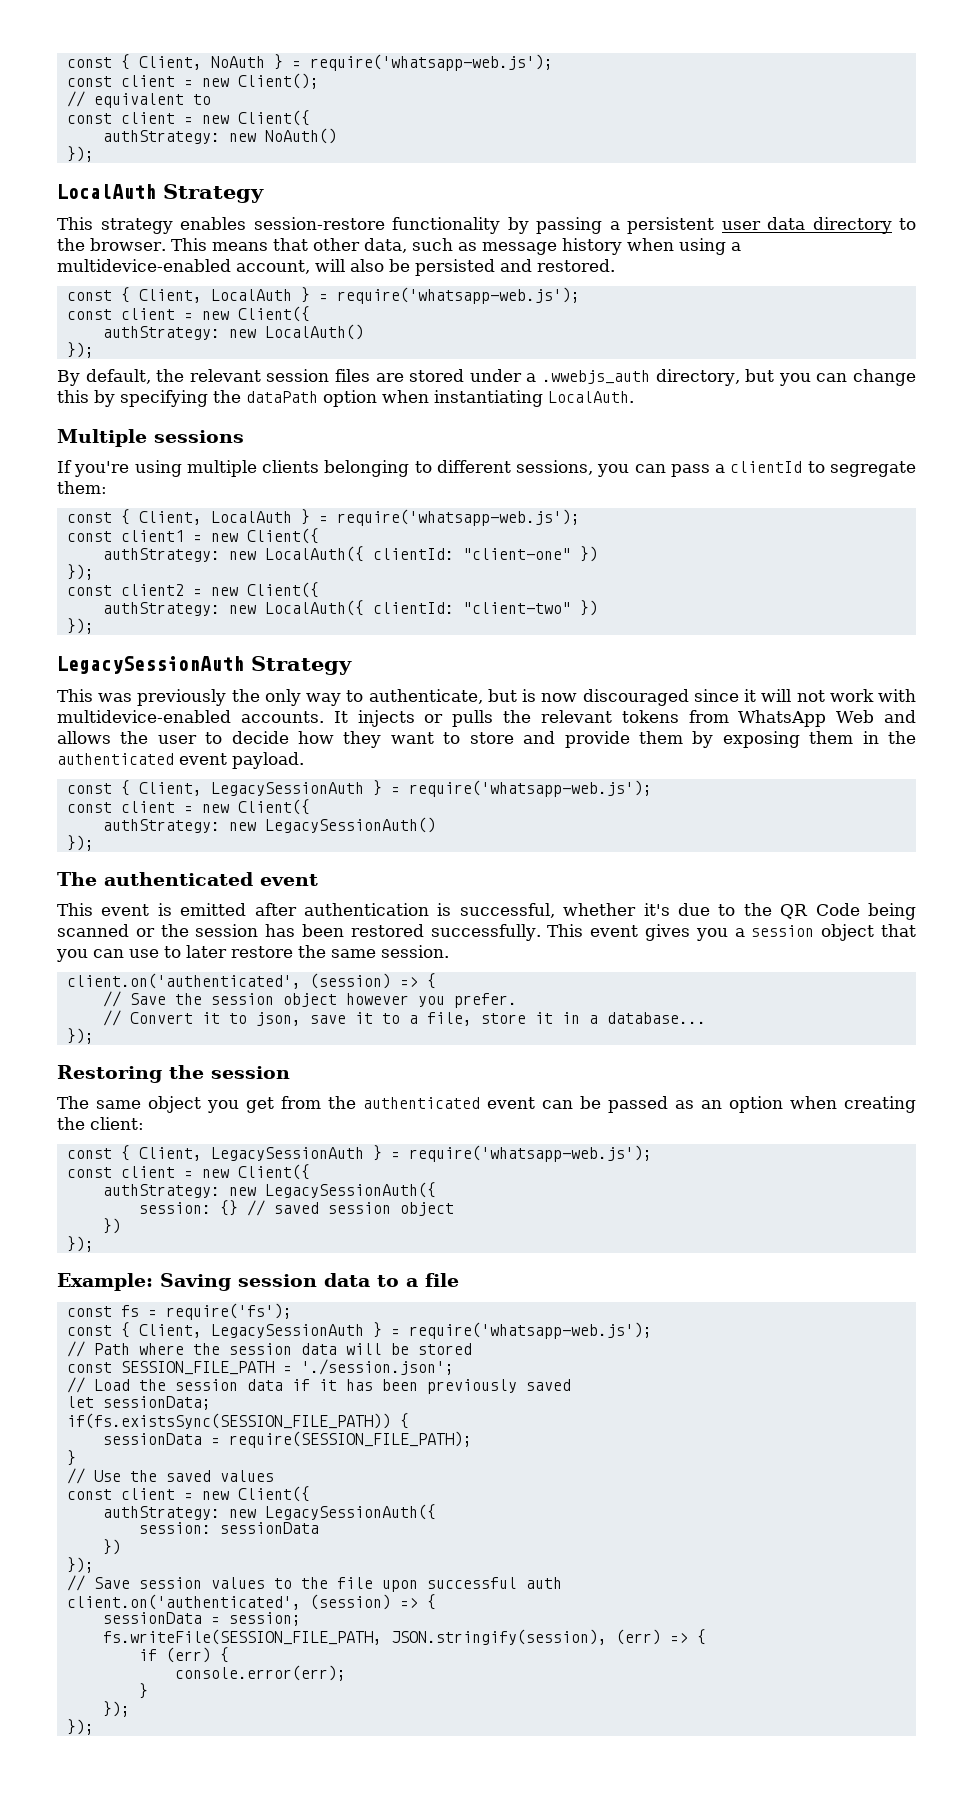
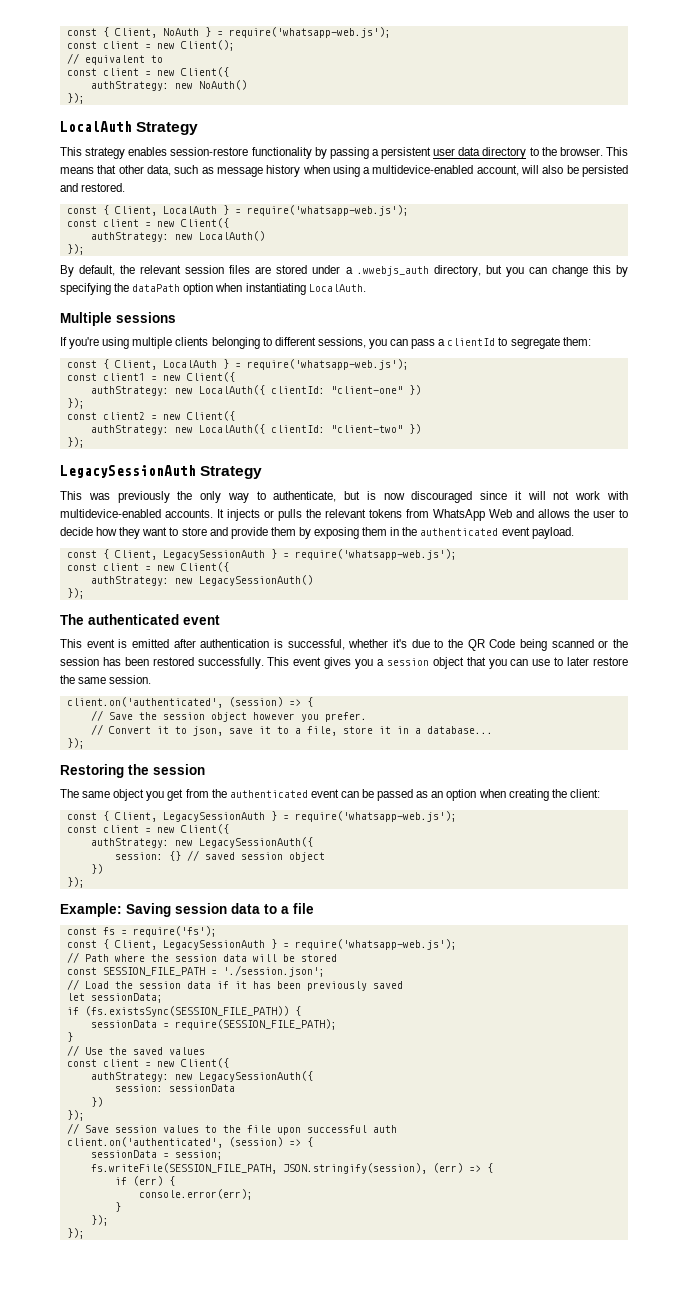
- if(fs.existsSync(SESSION_FILE_PATH)) {
+ if (fs.existsSync(SESSION_FILE_PATH)) {

